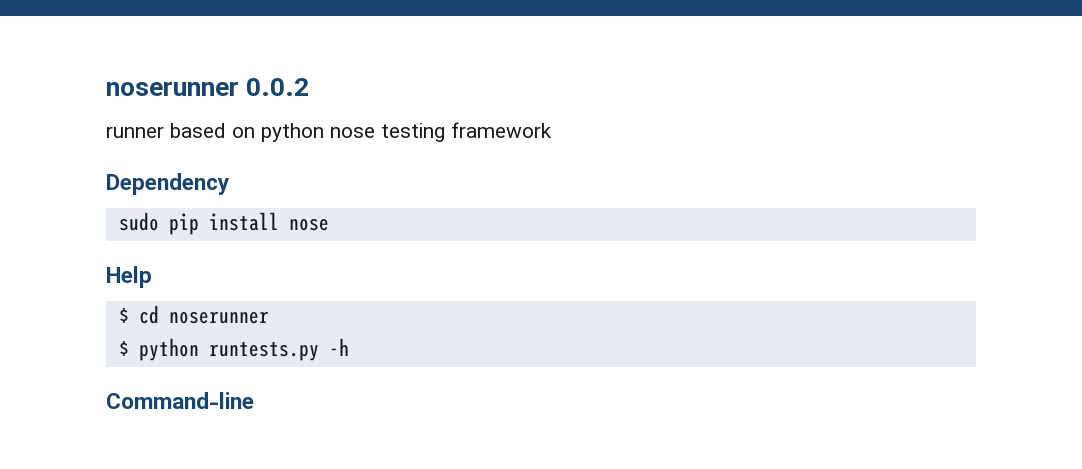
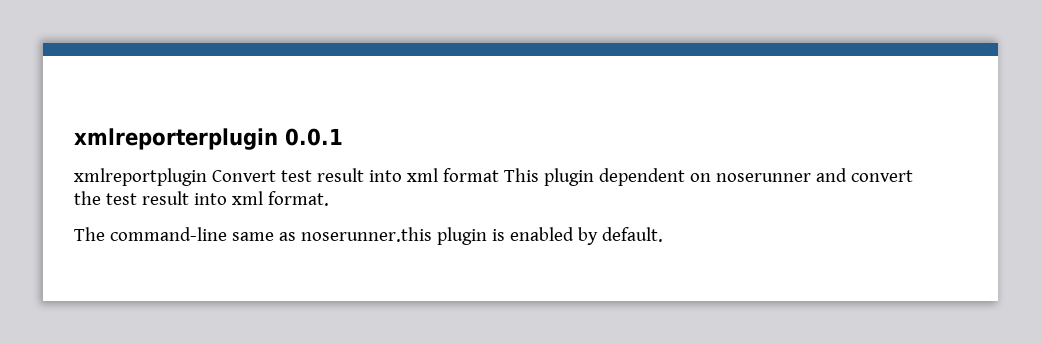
- noserunner 0.0.2
- runner based on python nose testing framework
- Dependency
- sudo pip install nose
- Help
- $ cd noserunner
- $ python runtests.py -h
- Command-line
+ xmlreporterplugin 0.0.1
+ xmlreportplugin Convert test result into xml format This plugin dependent on noserunner and convert the test result into xml format.
+ The command-line same as noserunner.this plugin is enabled by default.

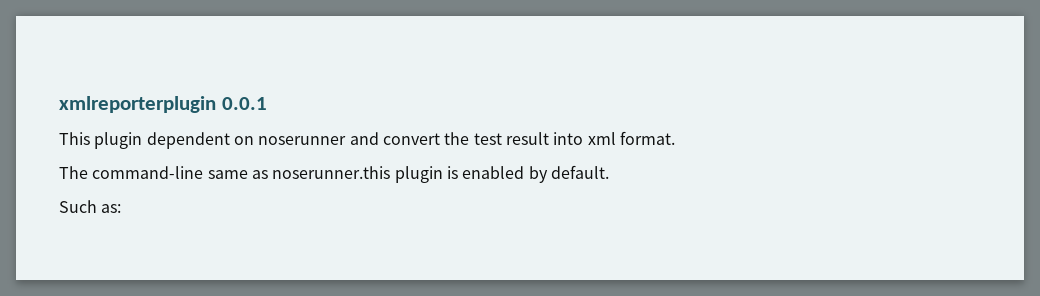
- xmlreportplugin Convert test result into xml format This plugin dependent on noserunner and convert the test result into xml format.
+ This plugin dependent on noserunner and convert the test result into xml format.
+ Such as:

